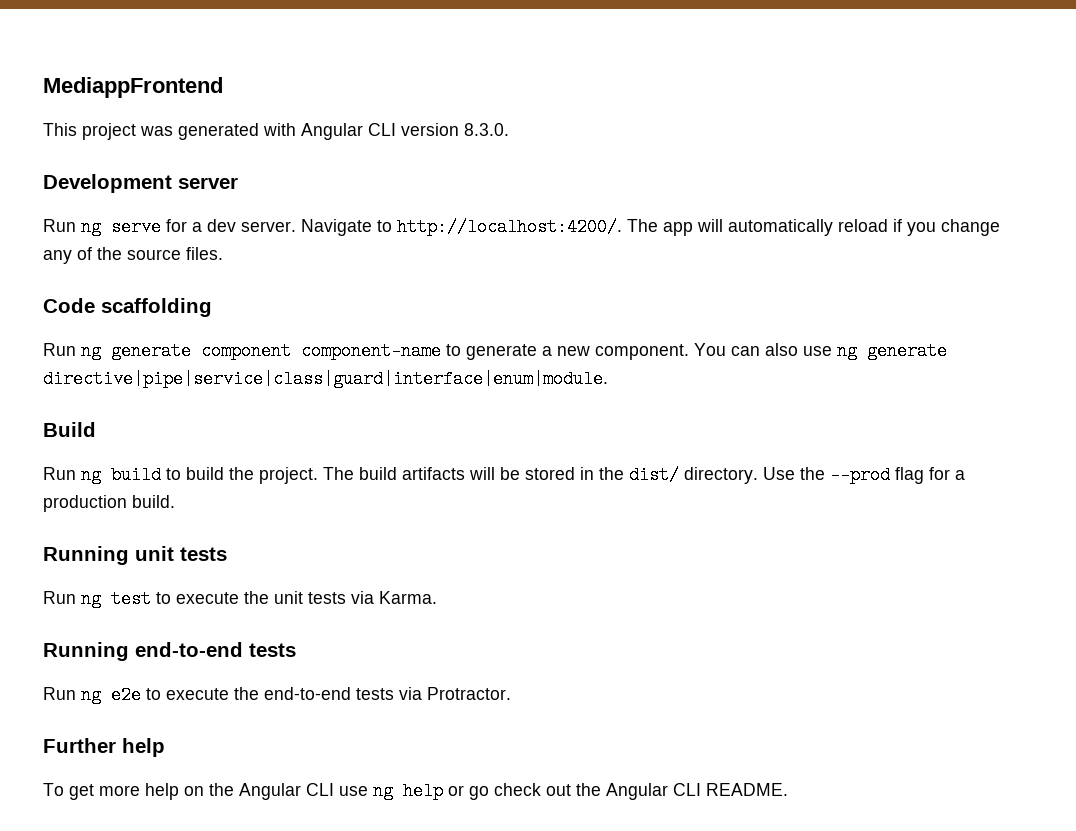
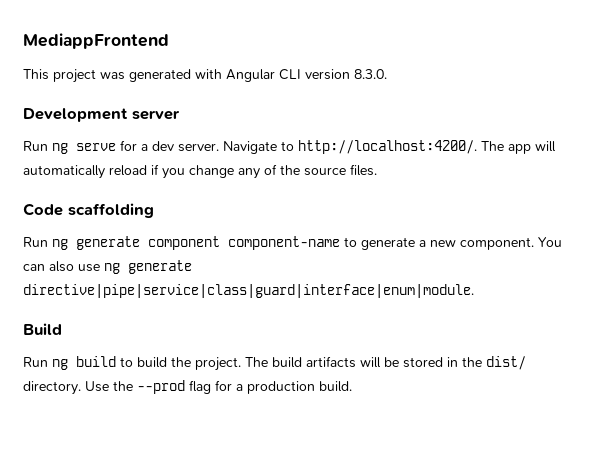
- Running unit tests
- Run ng test to execute the unit tests via Karma.
- Running end-to-end tests
- Run ng e2e to execute the end-to-end tests via Protractor.
- Further help
- To get more help on the Angular CLI use ng help or go check out the Angular CLI README.

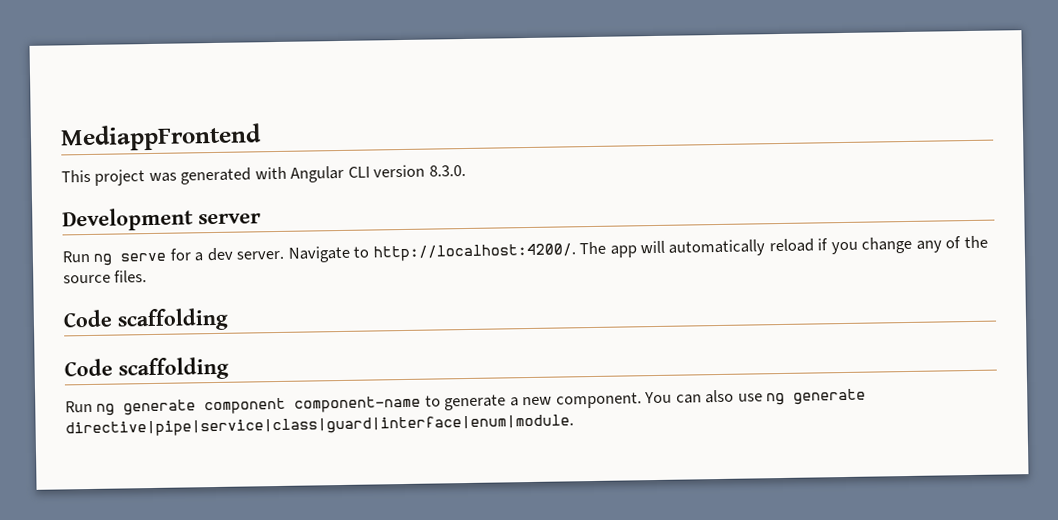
  The app will automatically reload if you change any of the source files.
+ Code scaffolding
- Build
- Run ng build to build the project. The build artifacts will be stored in the dist/ directory. Use the --prod flag for a production build.

